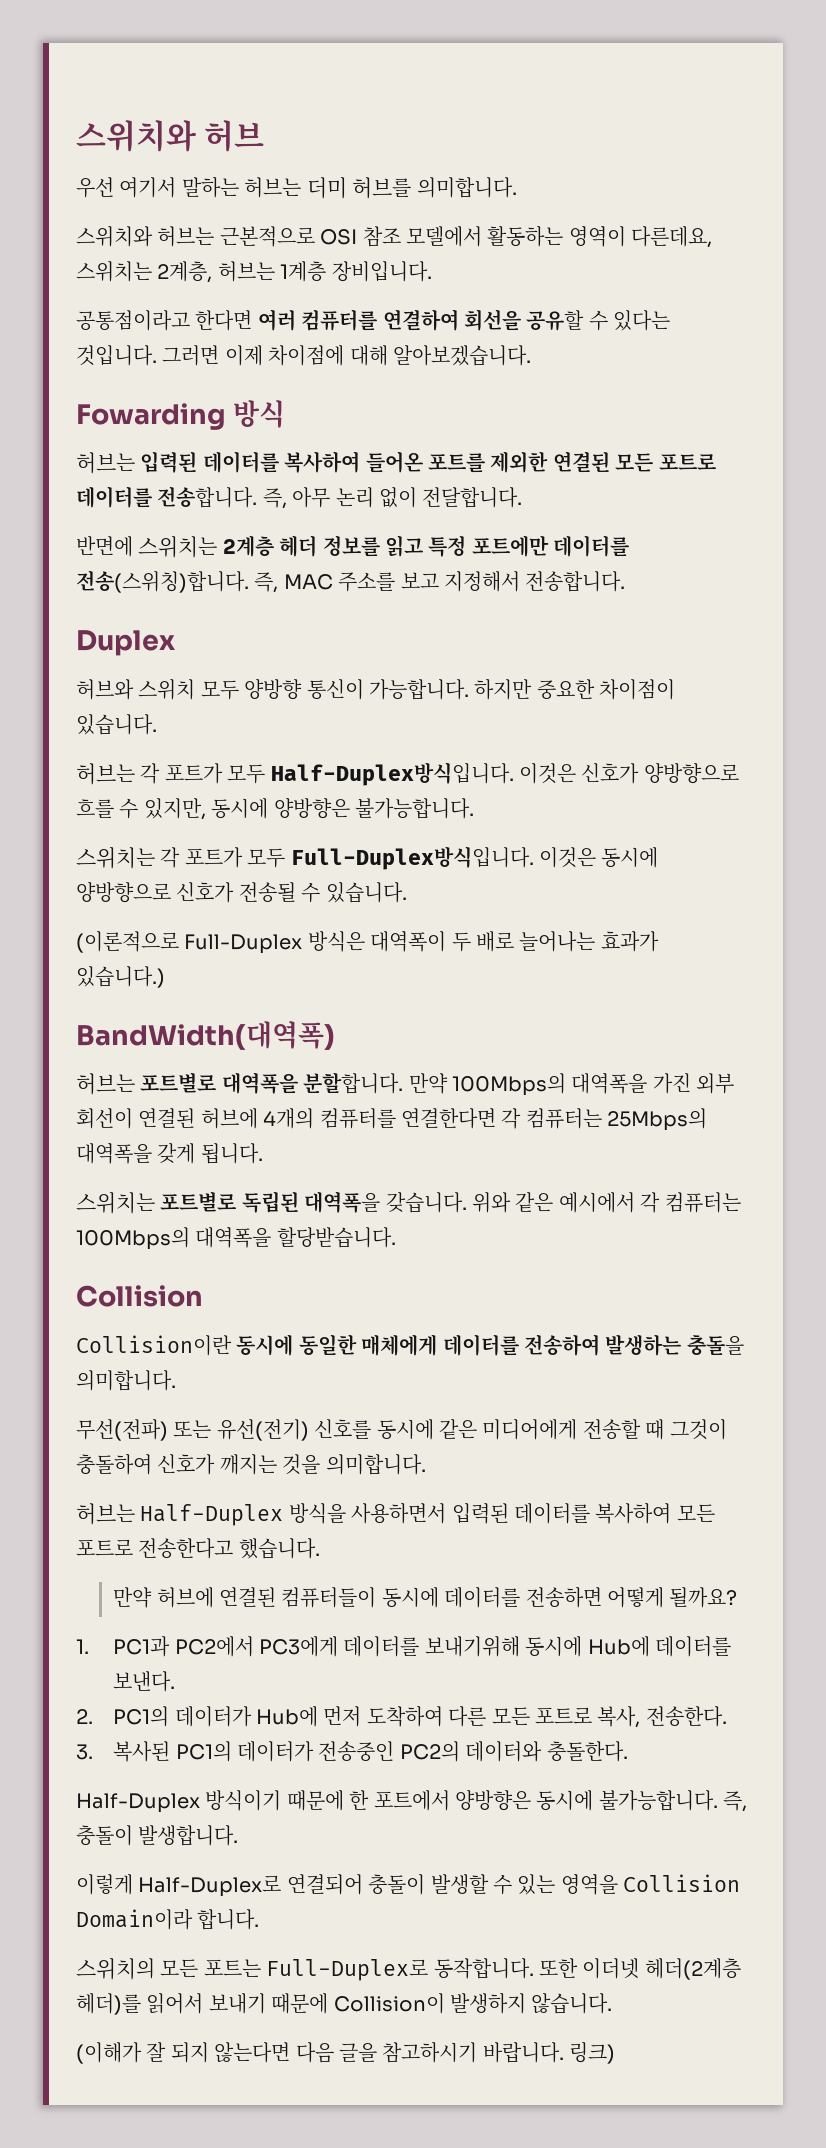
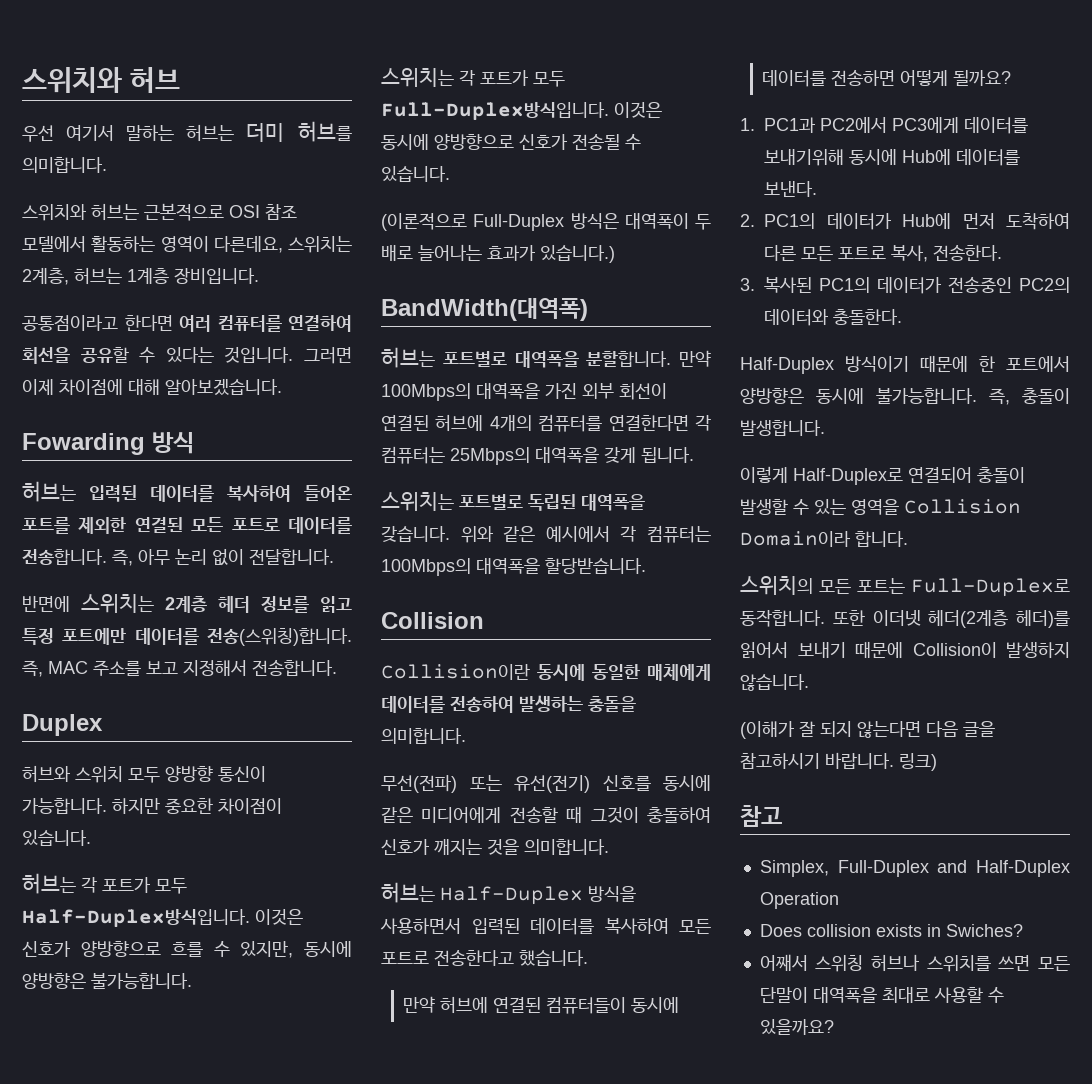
+ 참고
+ Simplex, Full-Duplex and Half-Duplex Operation
+ Does collision exists in Swiches?
+ 어째서 스위칭 허브나 스위치를 쓰면 모든 단말이 대역폭을 최대로 사용할 수 있을까요?

